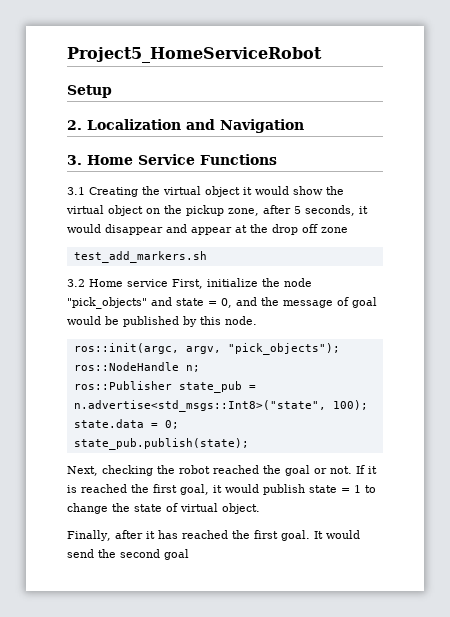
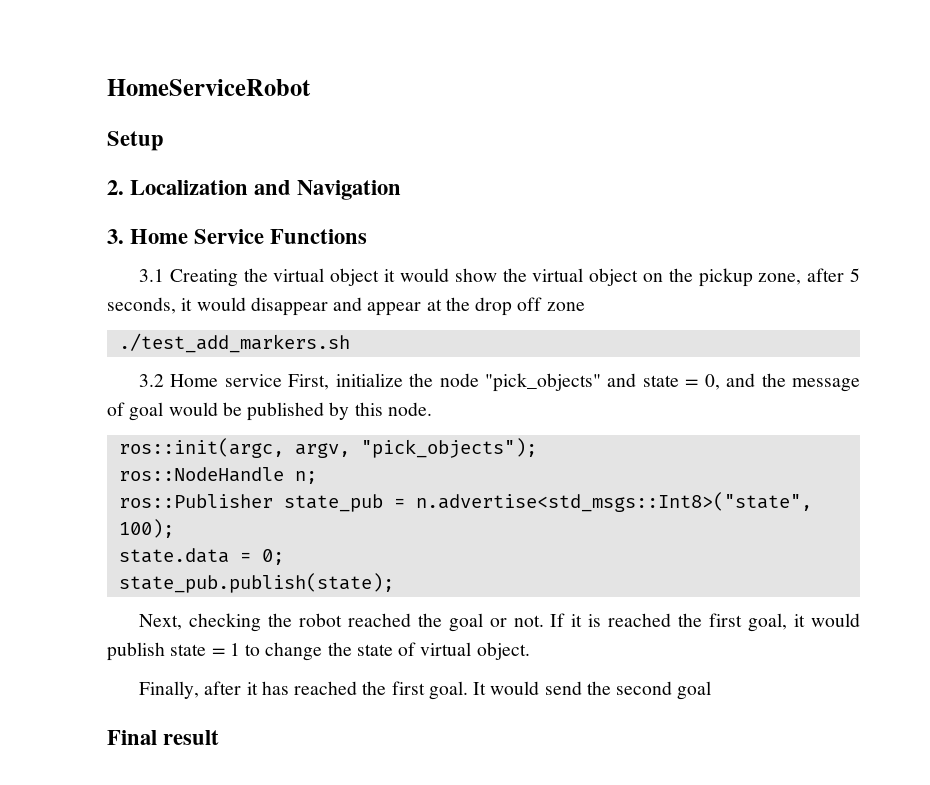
- Project5_HomeServiceRobot
+ HomeServiceRobot
- test_add_markers.sh
+ ./test_add_markers.sh
+ Final result

